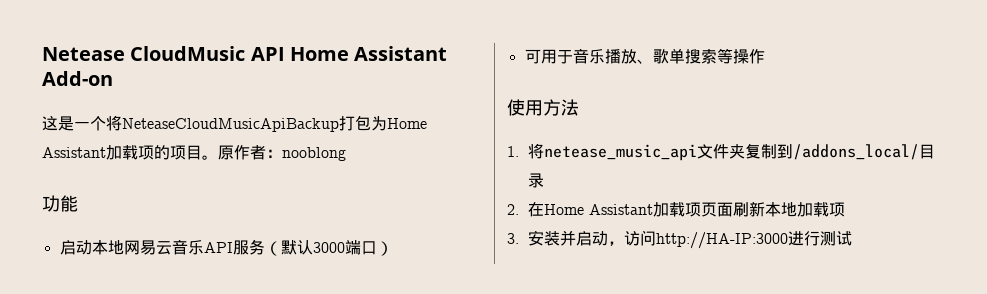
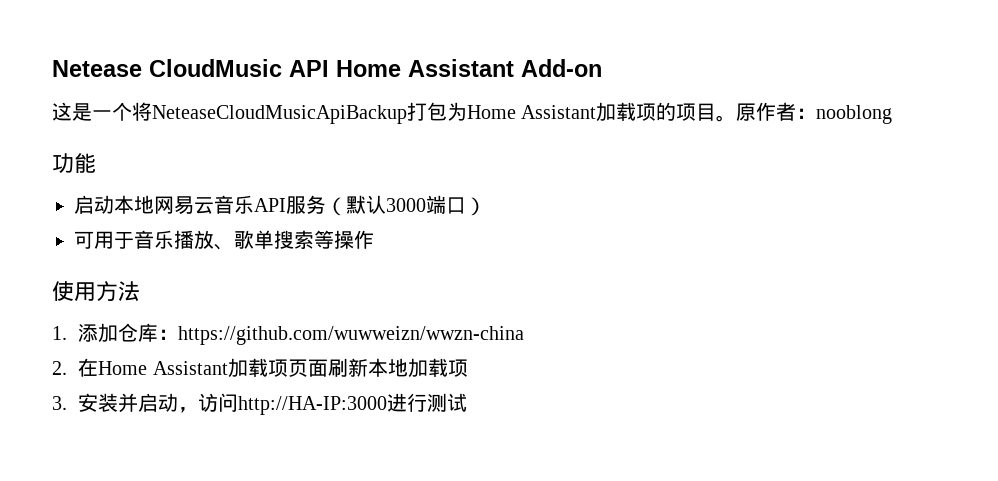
- 1.将netease_music_api文件夹复制到/addons_local/目录
+ 1.添加仓库：https://github.com/wuwweizn/wwzn-china

